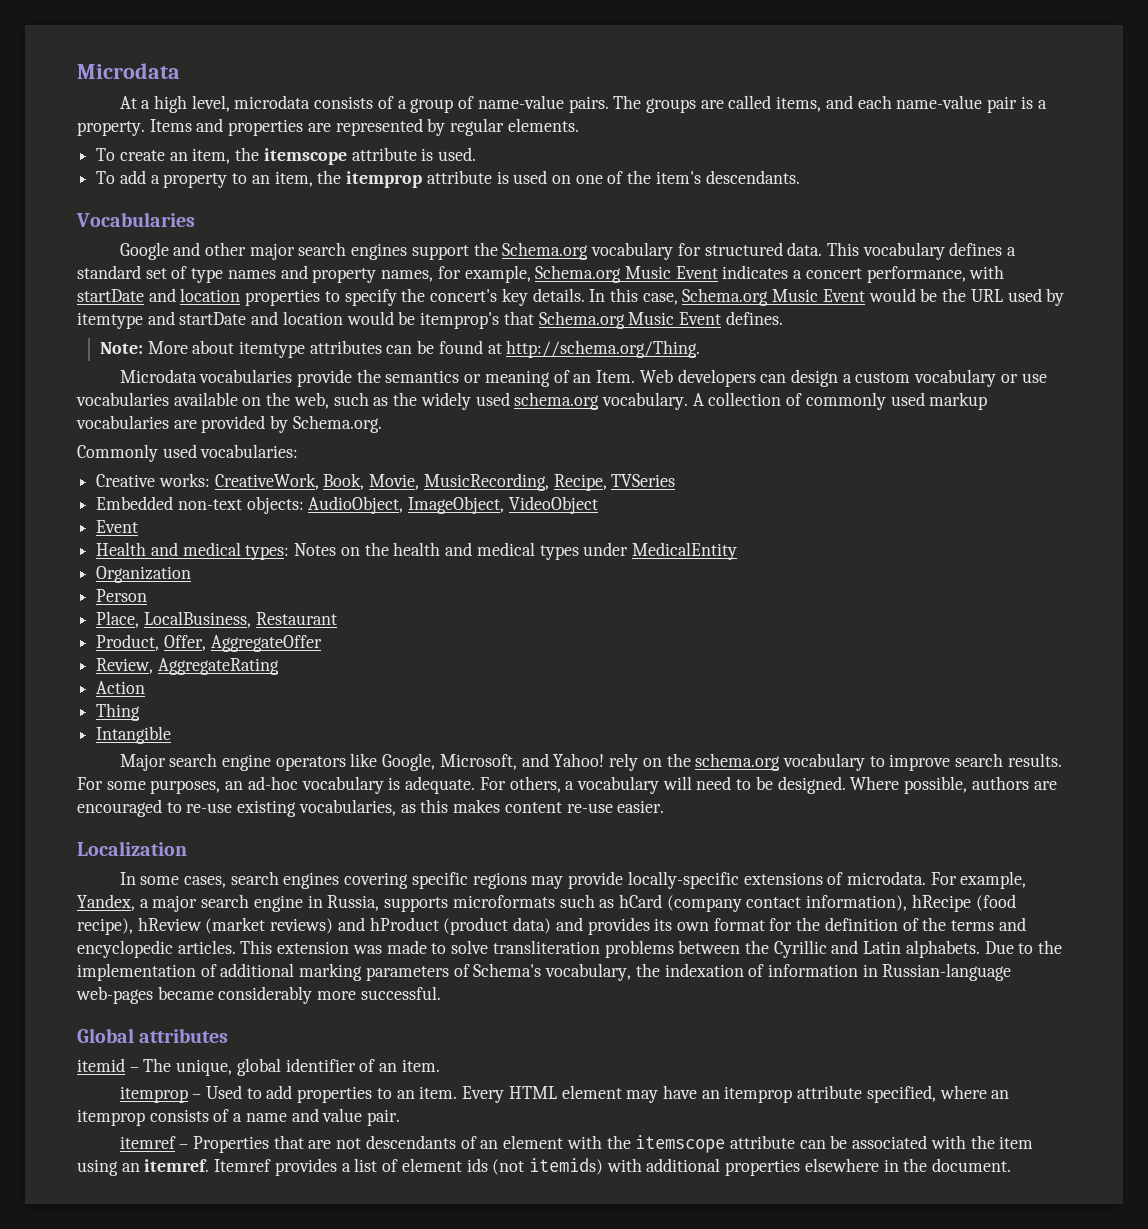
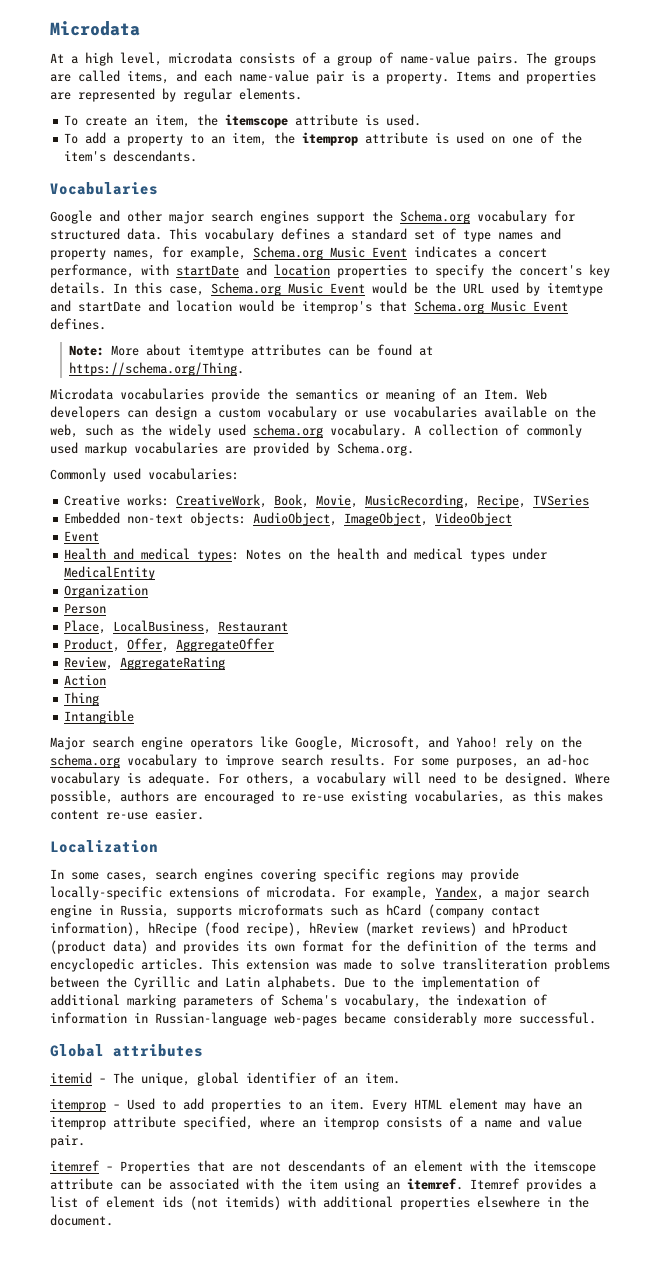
- Note: More about itemtype attributes can be found at http://schema.org/Thing.
+ Note: More about itemtype attributes can be found at https://schema.org/Thing.

